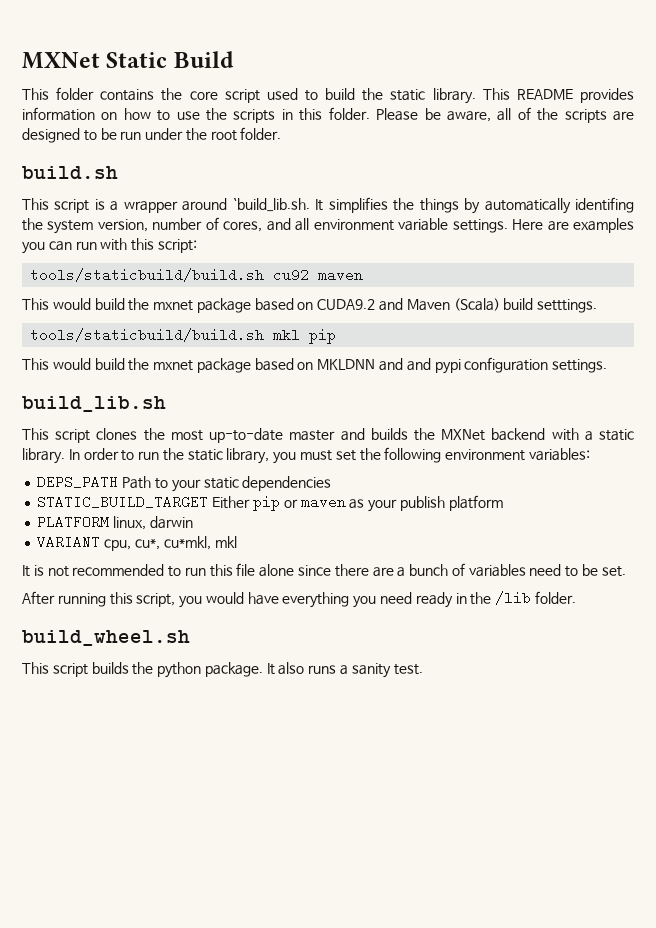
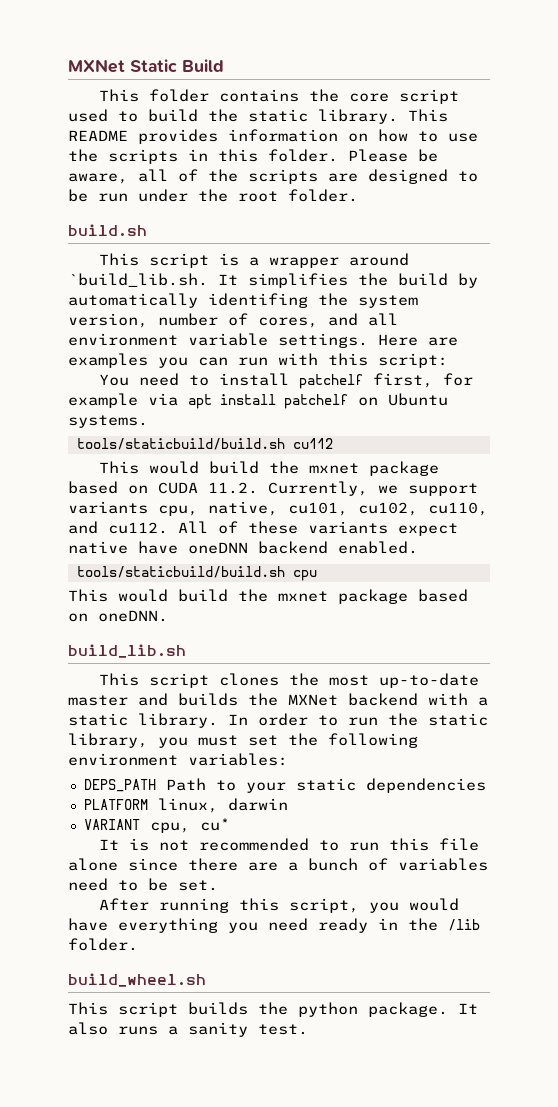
- This script is a wrapper around `build_lib.sh. It simplifies the things by automatically identifing the system version, number of cores, and all environment variable settings.
+ This script is a wrapper around `build_lib.sh. It simplifies the build by automatically identifing the system version, number of cores, and all environment variable settings.
- tools/staticbuild/build.sh cu92 maven
- This would build the mxnet package based on CUDA9.2 and Maven (Scala) build setttings.
- tools/staticbuild/build.sh mkl pip
- This would build the mxnet package based on MKLDNN and and pypi configuration settings.
+ You need to install patchelf first, for example via apt install patchelf on Ubuntu systems.
+ tools/staticbuild/build.sh cu112
+ This would build the mxnet package based on CUDA 11.2. Currently, we support variants cpu, native, cu101, cu102, cu110, and cu112. All of these variants expect native have oneDNN backend enabled.
+ tools/staticbuild/build.sh cpu
+ This would build the mxnet package based on oneDNN.
- STATIC_BUILD_TARGET Either pip or maven as your publish platform
- VARIANT cpu, cu*, cu*mkl, mkl
+ VARIANT cpu, cu*

